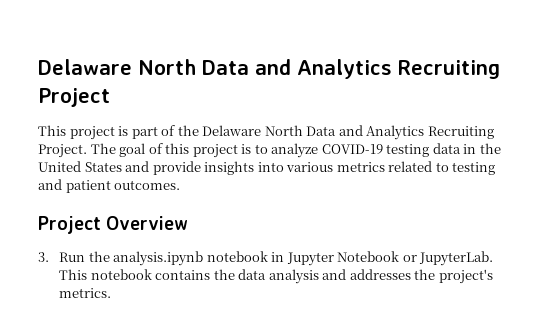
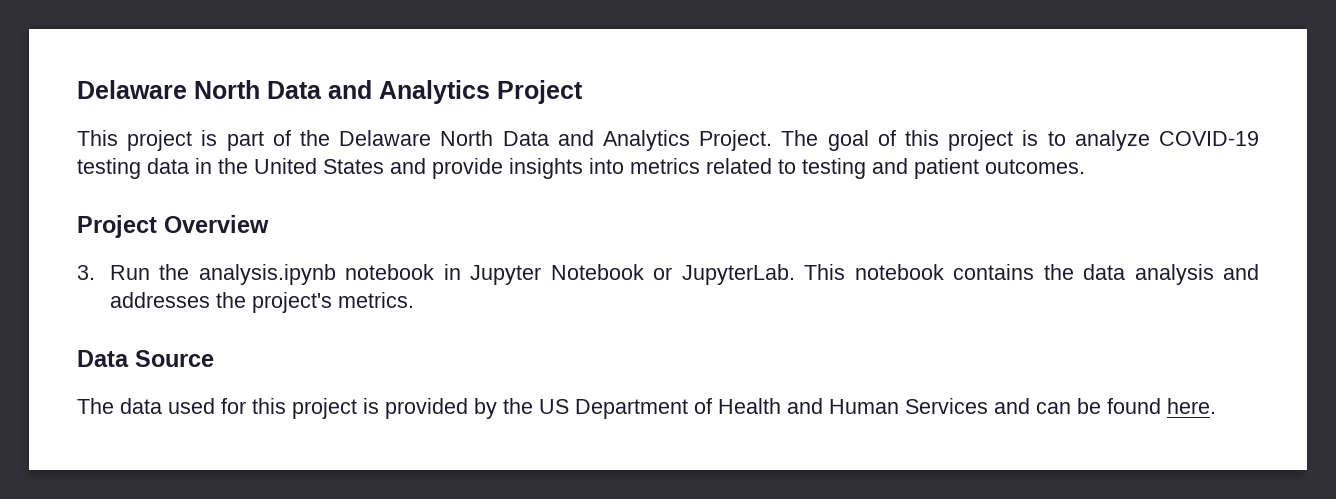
- Delaware North Data and Analytics Recruiting Project
+ Delaware North Data and Analytics Project
- This project is part of the Delaware North Data and Analytics Recruiting Project.
+ This project is part of the Delaware North Data and Analytics Project.
- The goal of this project is to analyze COVID-19 testing data in the United States and provide insights into various metrics related to testing and patient outcomes.
+ The goal of this project is to analyze COVID-19 testing data in the United States and provide insights into metrics related to testing and patient outcomes.
+ Data Source
+ The data used for this project is provided by the US Department of Health and Human Services and can be found here.

